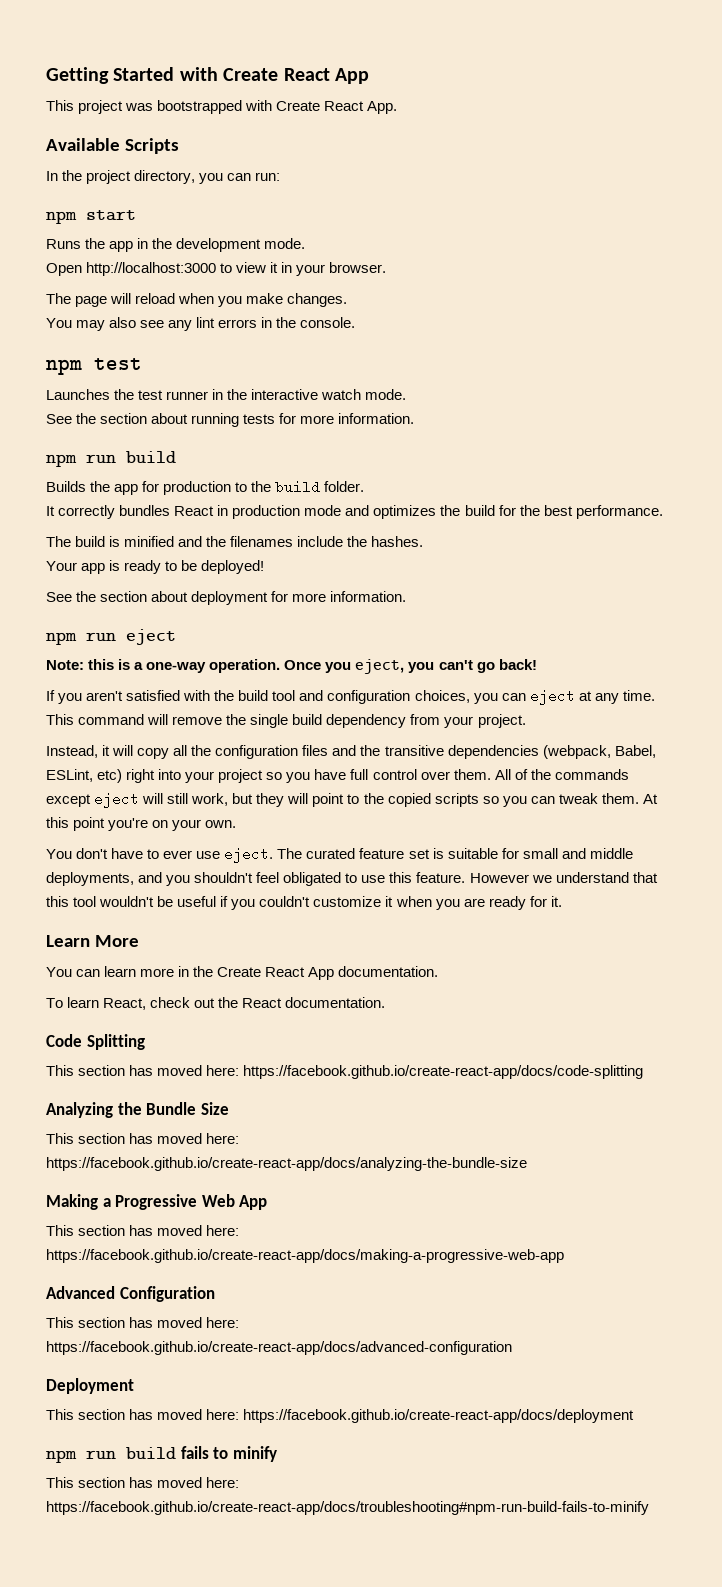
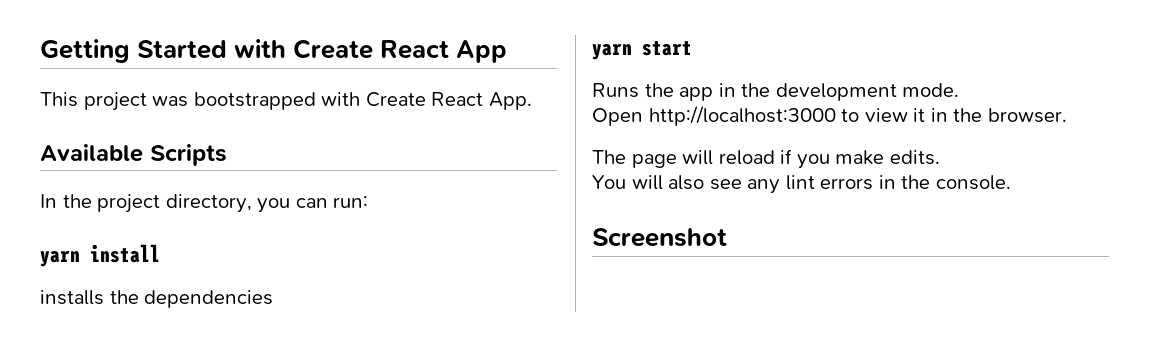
- npm start
+ yarn install
+ installs the dependencies
+ yarn start
- Open http://localhost:3000 to view it in your browser.
+ Open http://localhost:3000 to view it in the browser.
- The page will reload when you make changes.
- You may also see any lint errors in the console.
+ The page will reload if you make edits.
+ You will also see any lint errors in the console.
- npm test
- Launches the test runner in the interactive watch mode.
- See the section about running tests for more information.
- npm run build
- Builds the app for production to the build folder.
- It correctly bundles React in production mode and optimizes the build for the best performance.
- The build is minified and the filenames include the hashes.
- Your app is ready to be deployed!
- See the section about deployment for more information.
- npm run eject
- Note: this is a one-way operation. Once you eject, you can't go back!
- If you aren't satisfied with the build tool and configuration choices, you can eject at any time. This command will remove the single build dependency from your project.
- Instead, it will copy all the configuration files and the transitive dependencies (webpack, Babel, ESLint, etc) right into your project so you have full control over them. All of the commands except eject will still work, but they will point to the copied scripts so you can tweak them. At this point you're on your own.
- You don't have to ever use eject. The curated feature set is suitable for small and middle deployments, and you shouldn't feel obligated to use this feature. However we understand that this tool wouldn't be useful if you couldn't customize it when you are ready for it.
- Learn More
- You can learn more in the Create React App documentation.
- To learn React, check out the React documentation.
- Code Splitting
- This section has moved here: https://facebook.github.io/create-react-app/docs/code-splitting
- Analyzing the Bundle Size
- This section has moved here: https://facebook.github.io/create-react-app/docs/analyzing-the-bundle-size
- Making a Progressive Web App
- This section has moved here: https://facebook.github.io/create-react-app/docs/making-a-progressive-web-app
- Advanced Configuration
- This section has moved here: https://facebook.github.io/create-react-app/docs/advanced-configuration
- Deployment
- This section has moved here: https://facebook.github.io/create-react-app/docs/deployment
- npm run build fails to minify
- This section has moved here: https://facebook.github.io/create-react-app/docs/troubleshooting#npm-run-build-fails-to-minify
+ Screenshot

